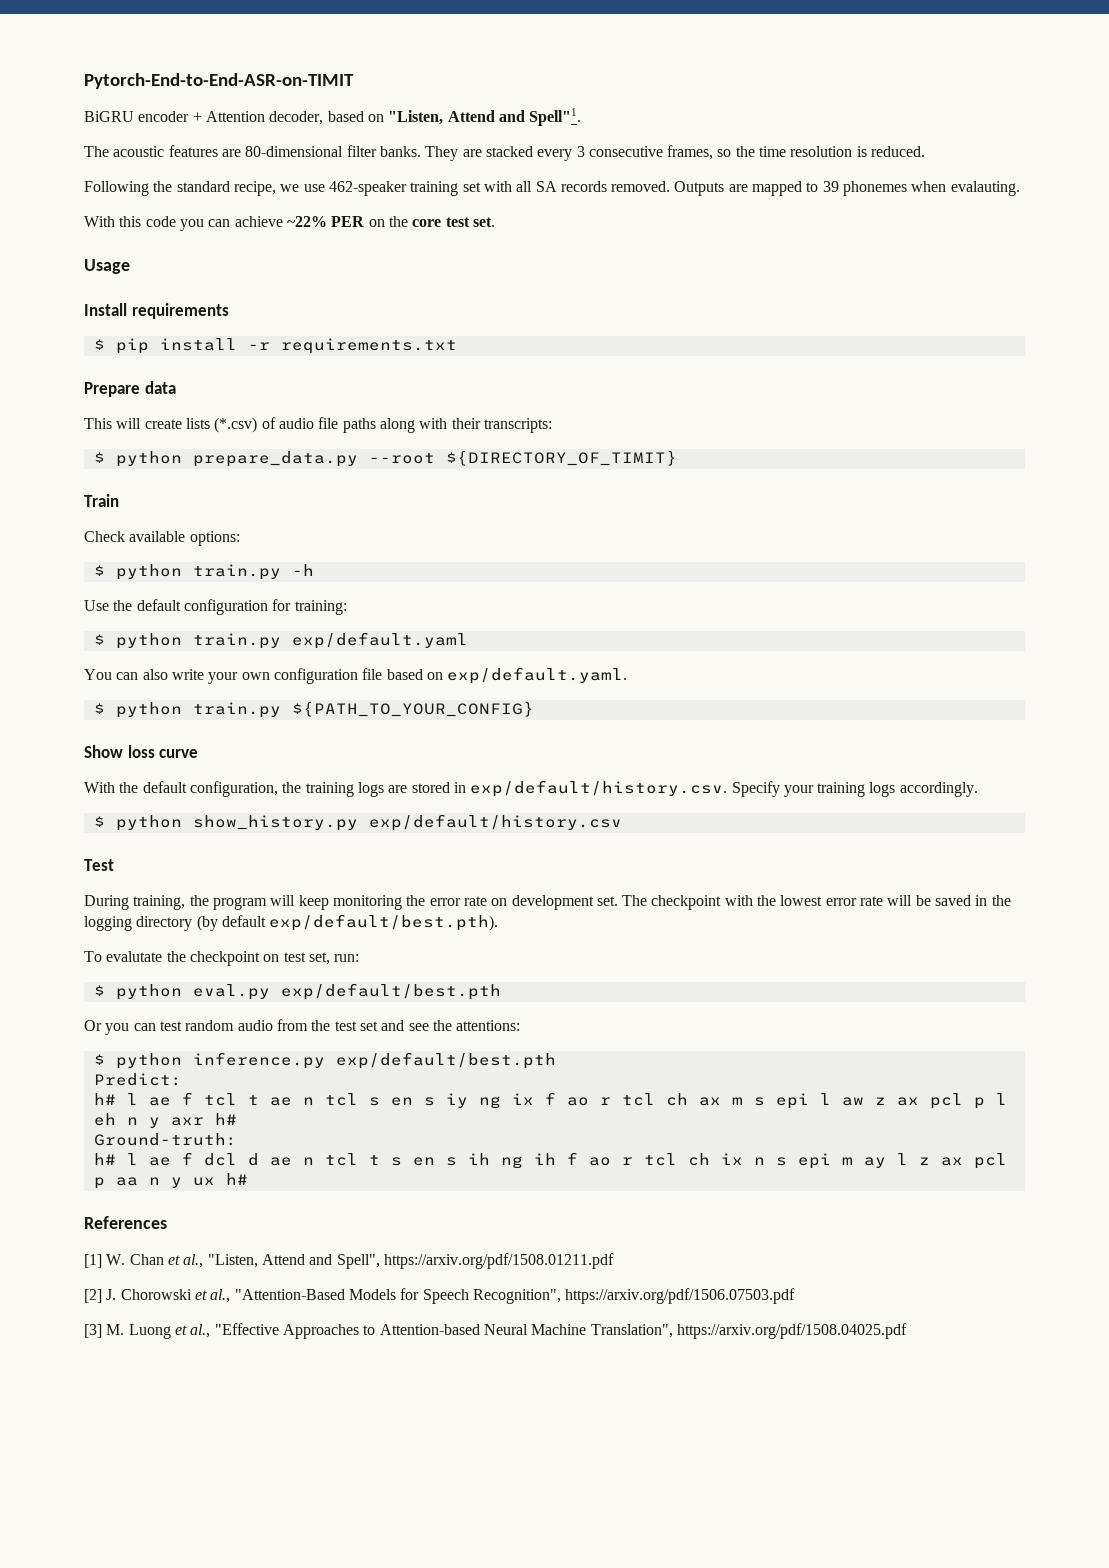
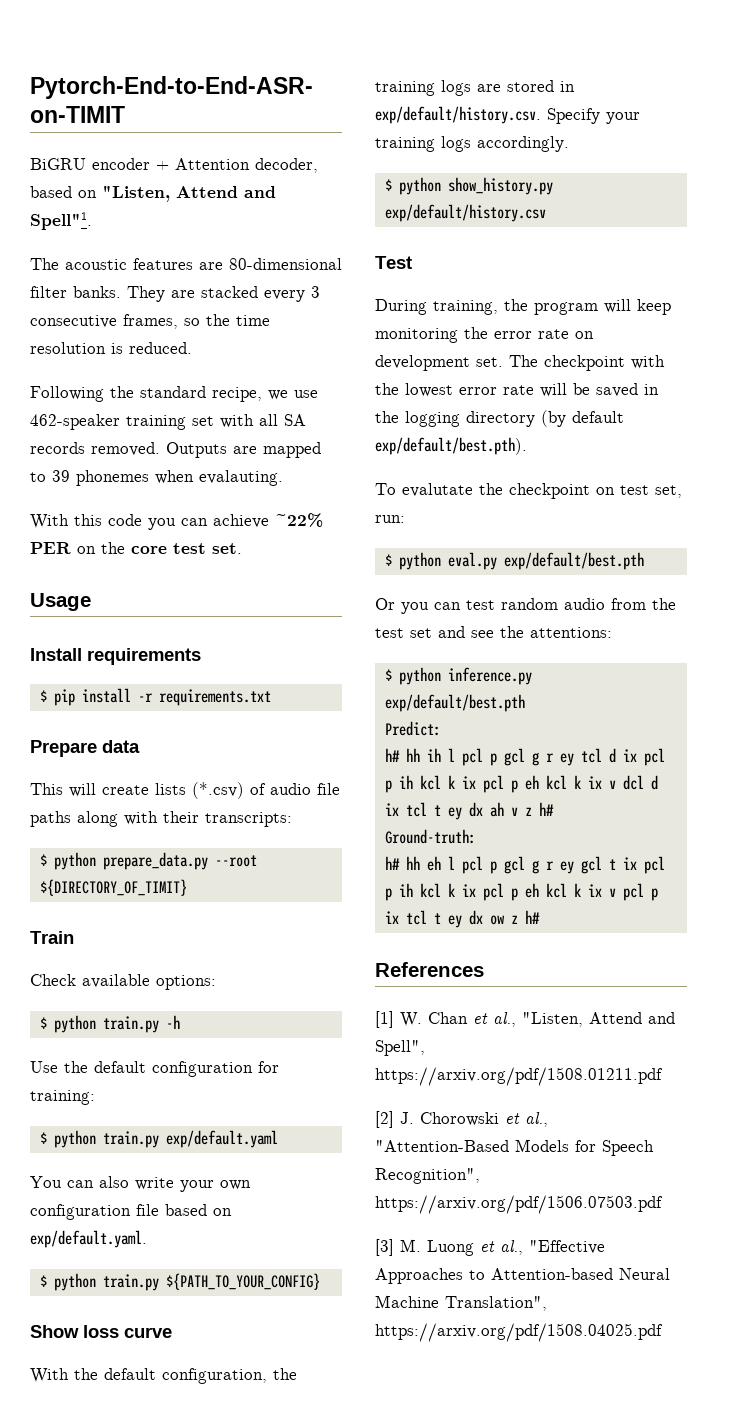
- h# l ae f tcl t ae n tcl s en s iy ng ix f ao r tcl ch ax m s epi l aw z ax pcl p l eh n y axr h#
+ h# hh ih l pcl p gcl g r ey tcl d ix pcl p ih kcl k ix pcl p eh kcl k ix v dcl d ix tcl t ey dx ah v z h#
  Ground-truth:
- h# l ae f dcl d ae n tcl t s en s ih ng ih f ao r tcl ch ix n s epi m ay l z ax pcl p aa n y ux h#
+ h# hh eh l pcl p gcl g r ey gcl t ix pcl p ih kcl k ix pcl p eh kcl k ix v pcl p ix tcl t ey dx ow z h#

